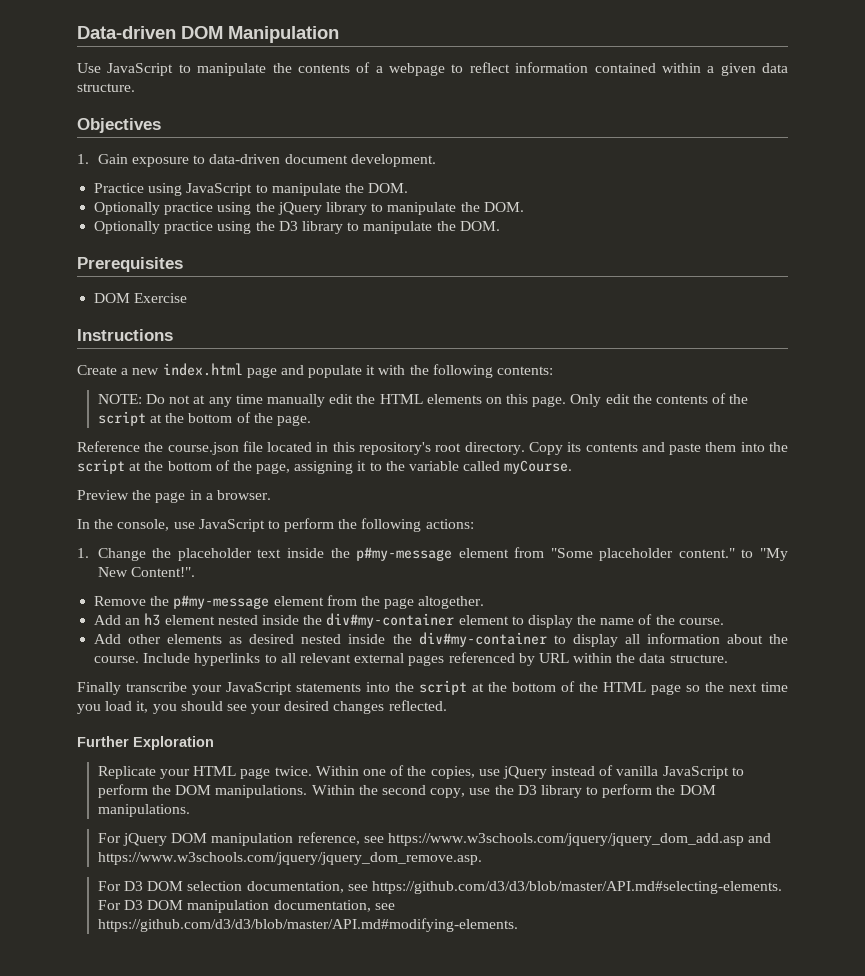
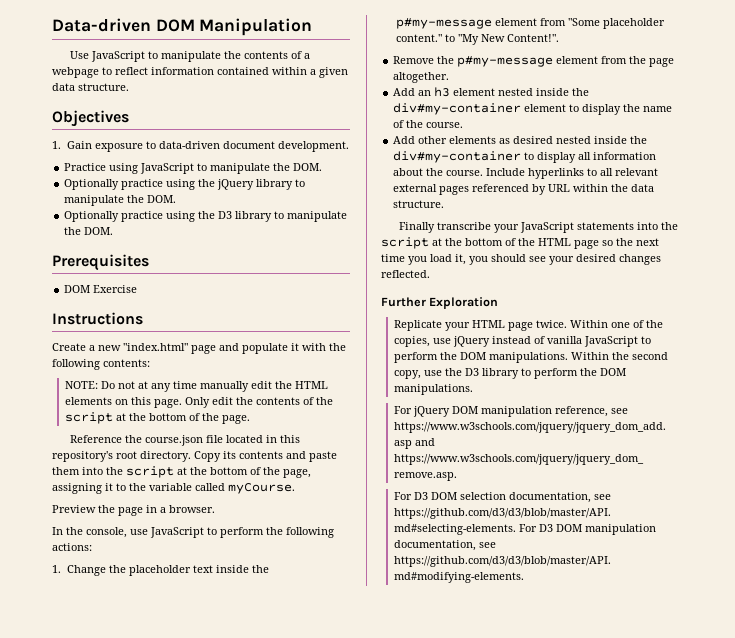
- Create a new index.html page and populate it with the following contents:
+ Create a new "index.html" page and populate it with the following contents:

